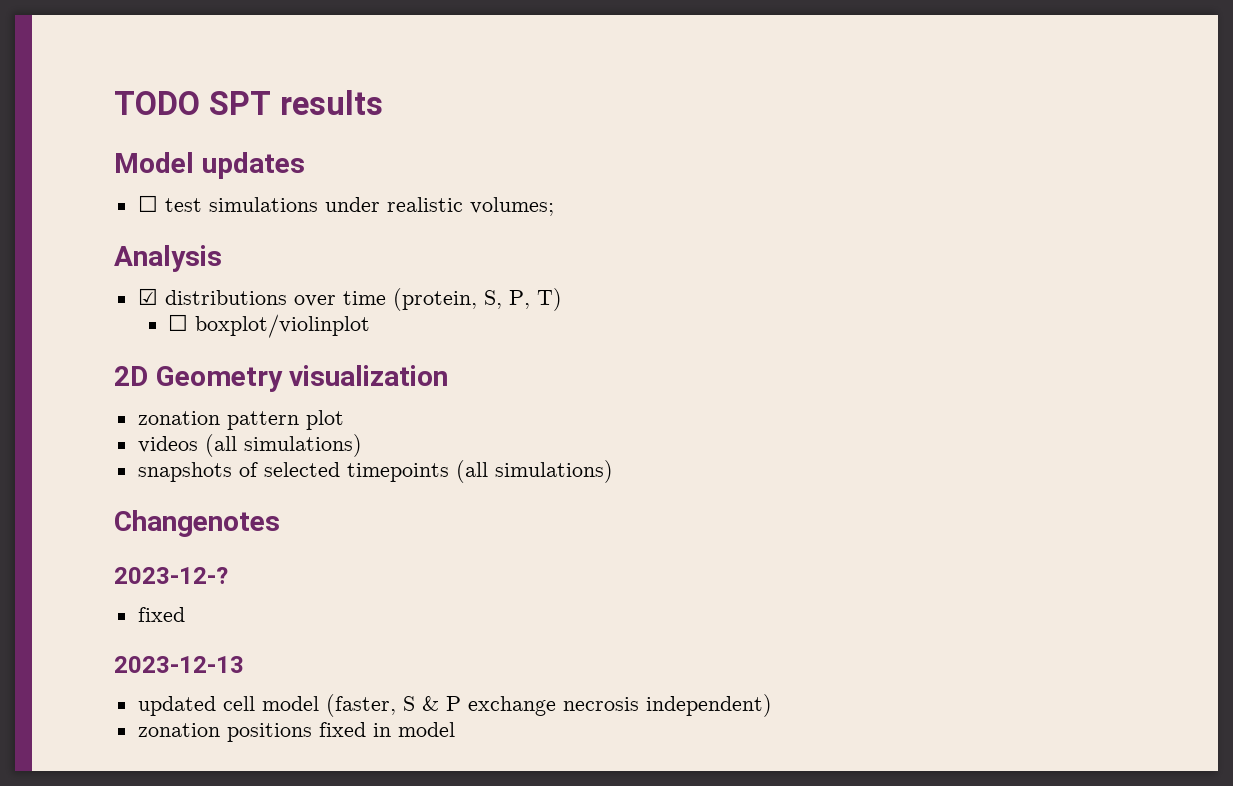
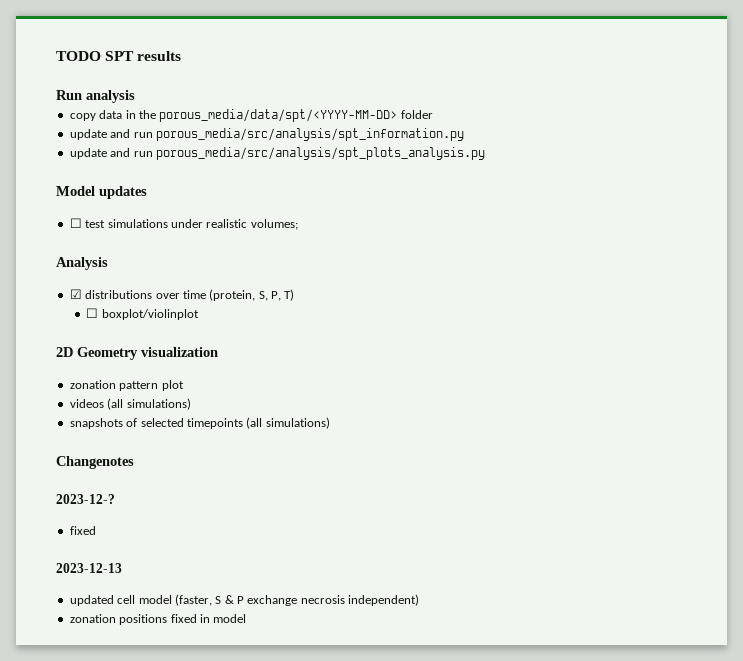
+ Run analysis
+ copy data in the porous_media/data/spt/<YYYY-MM-DD> folder
+ update and run porous_media/src/analysis/spt_information.py
+ update and run porous_media/src/analysis/spt_plots_analysis.py

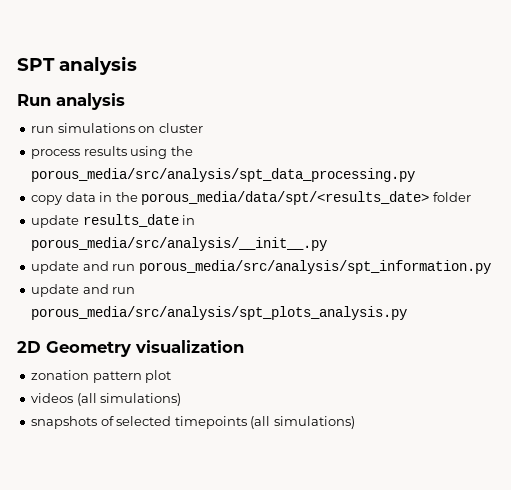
- TODO SPT results
+ SPT analysis
+ run simulations on cluster
+ process results using the porous_media/src/analysis/spt_data_processing.py
- copy data in the porous_media/data/spt/<YYYY-MM-DD> folder
+ copy data in the porous_media/data/spt/<results_date> folder
+ update results_date in porous_media/src/analysis/__init__.py
- Model updates
- ☐ test simulations under realistic volumes;
- Analysis
- ☑ distributions over time (protein, S, P, T)
- ☐ boxplot/violinplot
- Changenotes
- 2023-12-?
- fixed
- 2023-12-13
- updated cell model (faster, S & P exchange necrosis independent)
- zonation positions fixed in model

